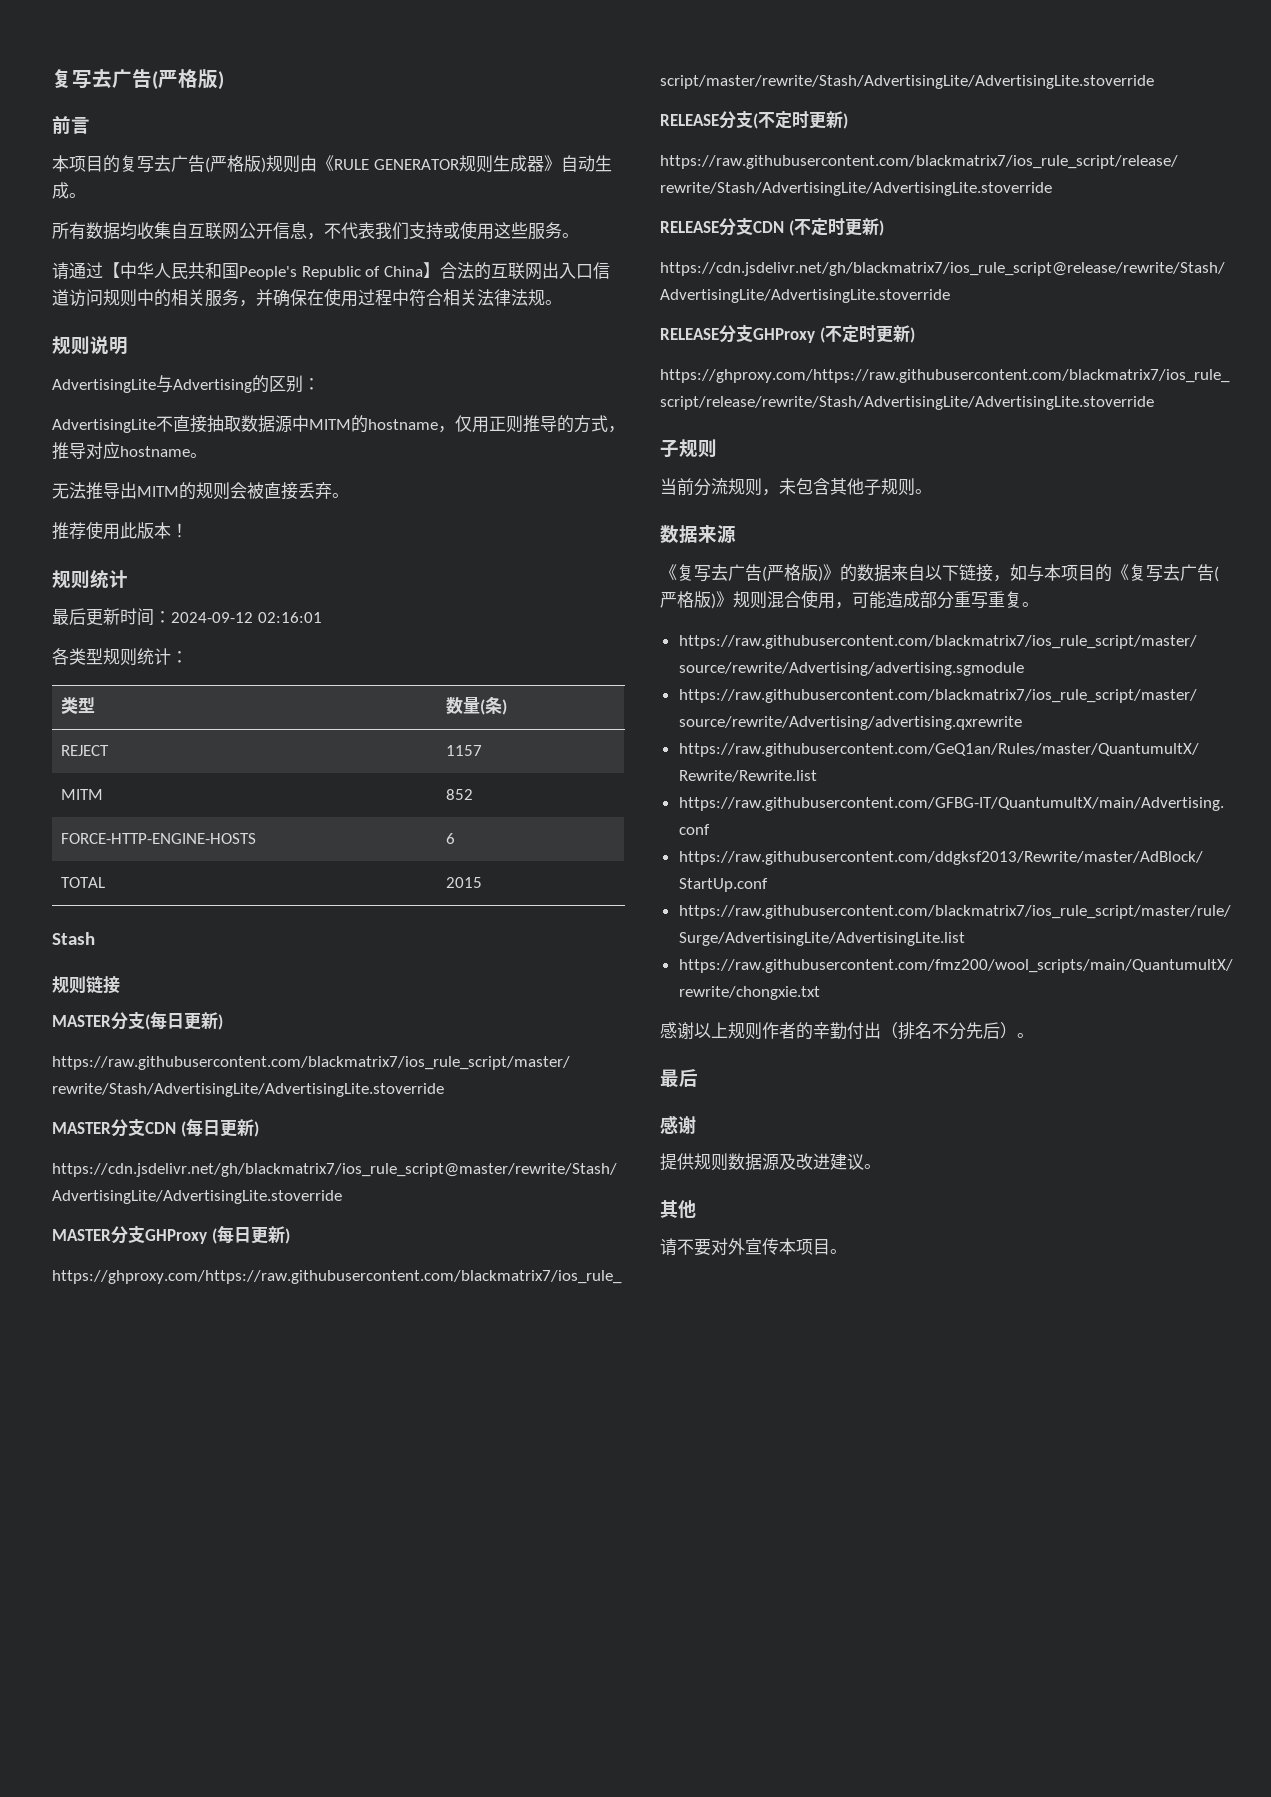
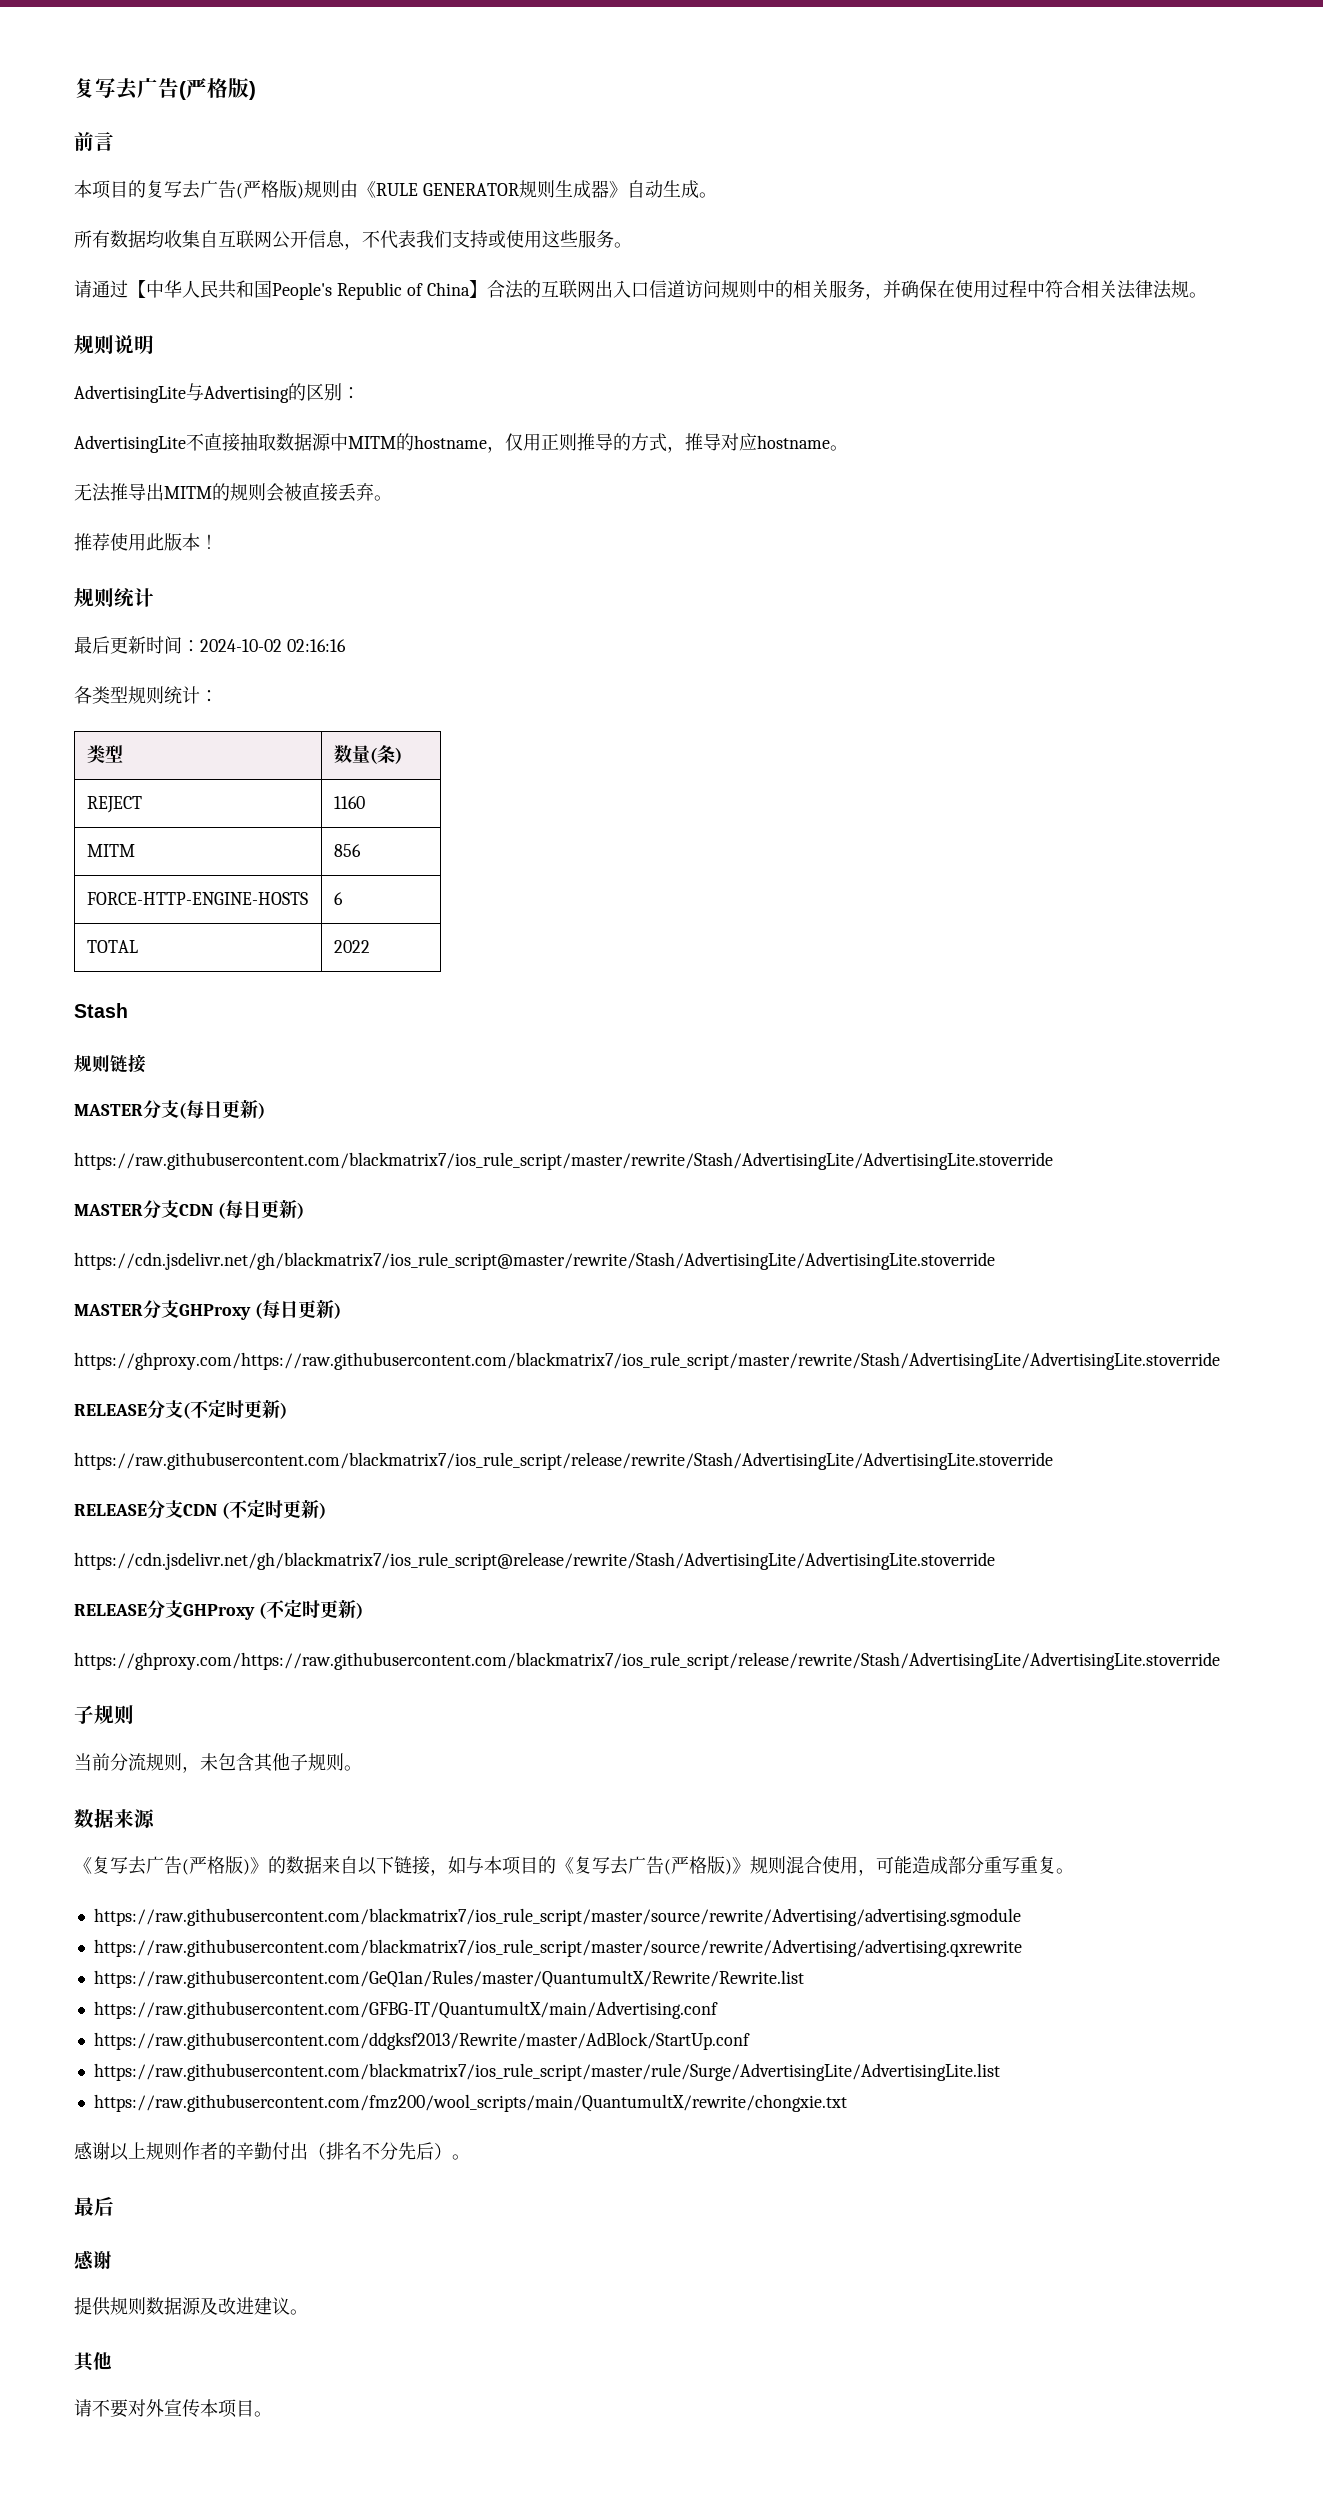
- 最后更新时间：2024-09-12 02:16:01
+ 最后更新时间：2024-10-02 02:16:16
- REJECT | 1157
+ REJECT | 1160
- MITM | 852
+ MITM | 856
- TOTAL | 2015
+ TOTAL | 2022

